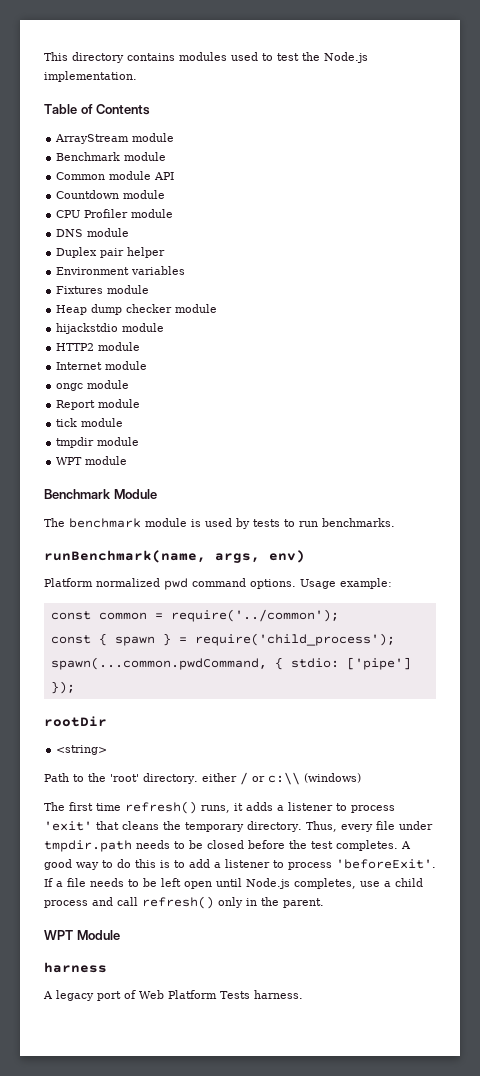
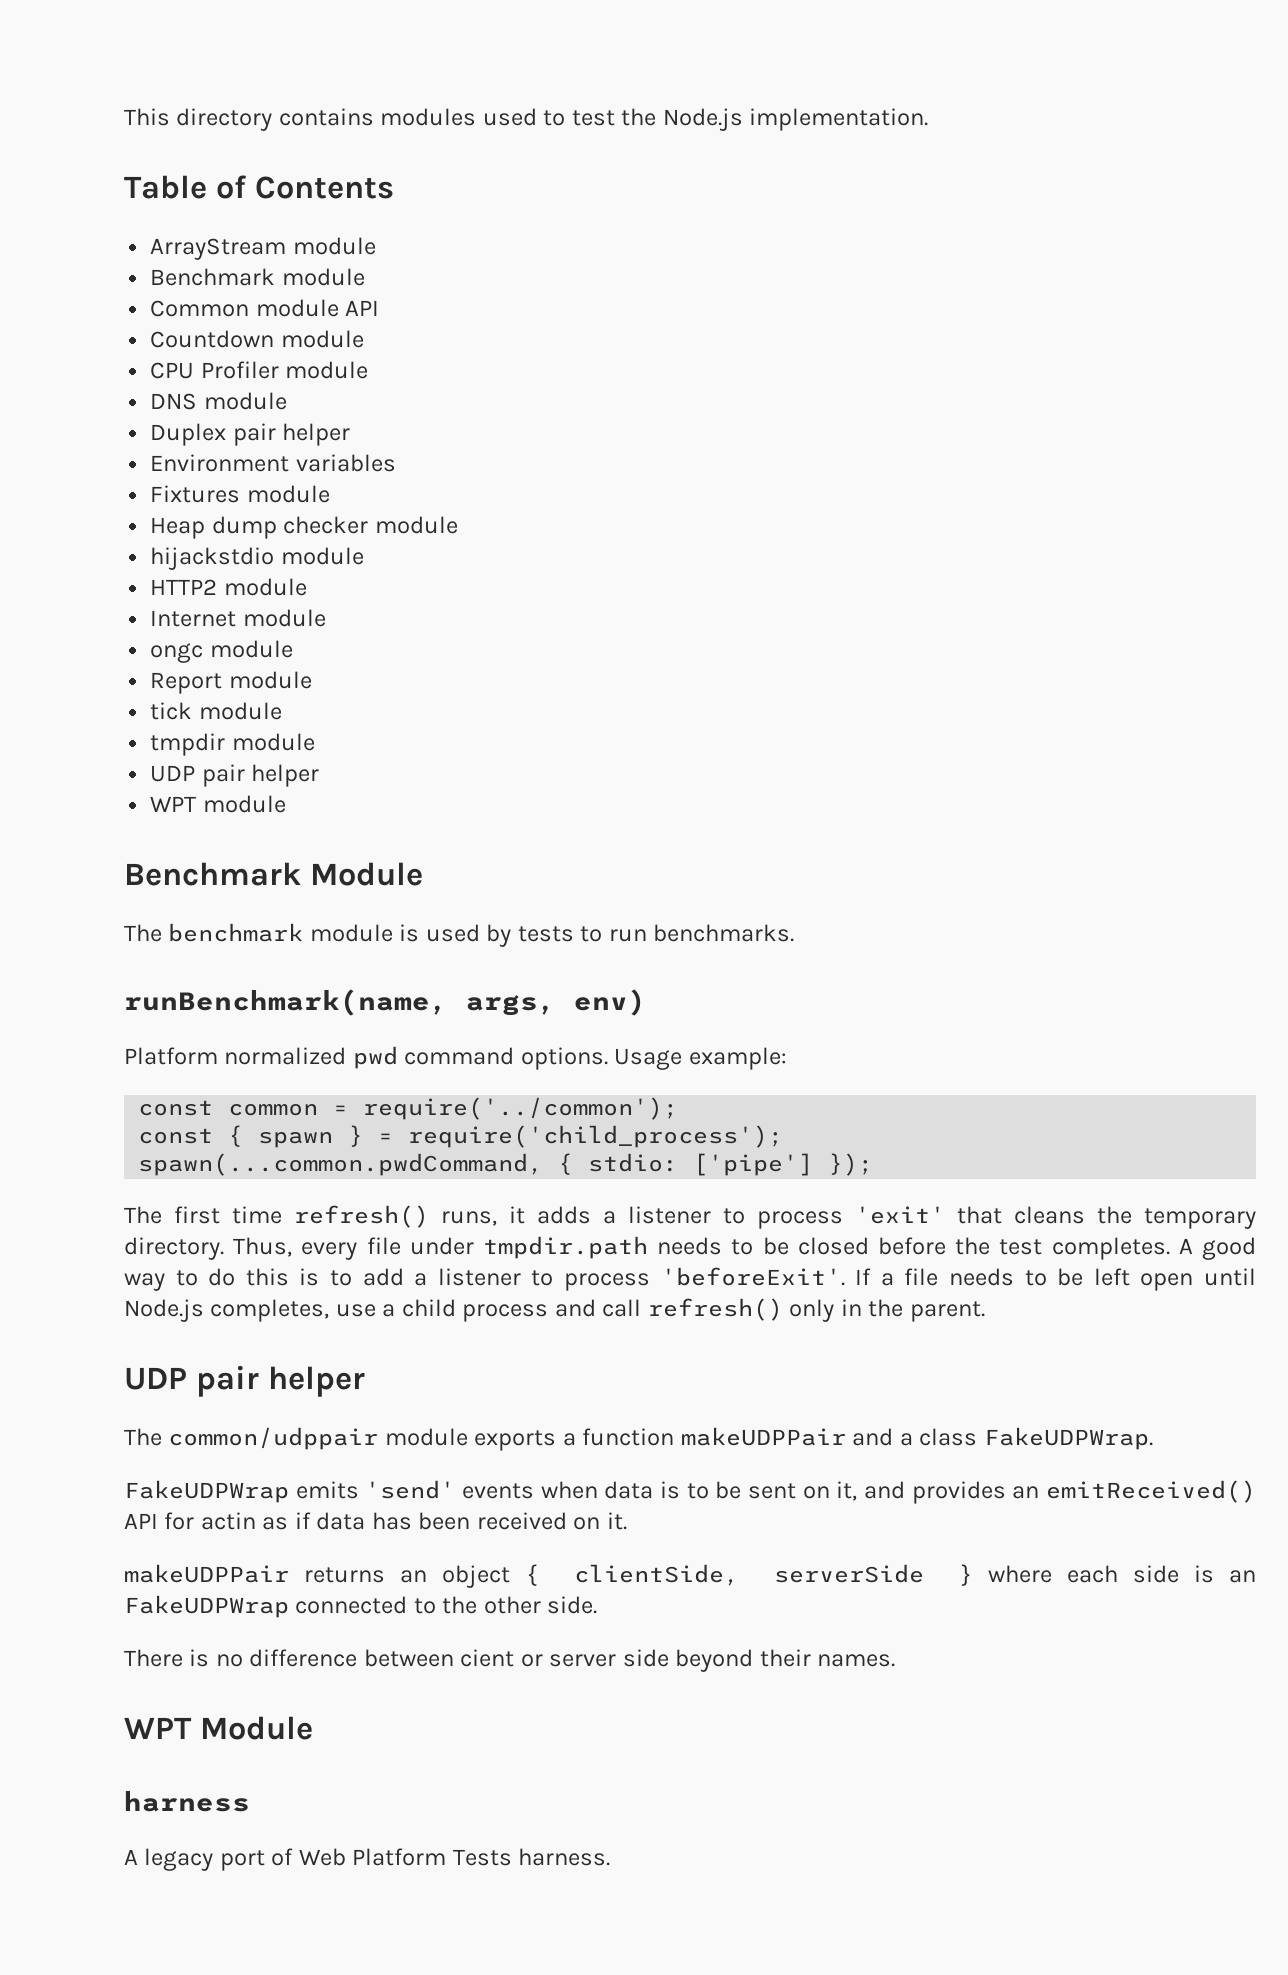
  tmpdir module
+ UDP pair helper
- rootDir
- <string>
- Path to the 'root' directory. either / or c:\\ (windows)
  If a file needs to be left open until Node.js completes, use a child process and call refresh() only in the parent.
+ UDP pair helper
+ The common/udppair module exports a function makeUDPPair and a class FakeUDPWrap.
+ FakeUDPWrap emits 'send' events when data is to be sent on it, and provides an emitReceived() API for actin as if data has been received on it.
+ makeUDPPair returns an object { clientSide, serverSide } where each side is an FakeUDPWrap connected to the other side.
+ There is no difference between cient or server side beyond their names.

